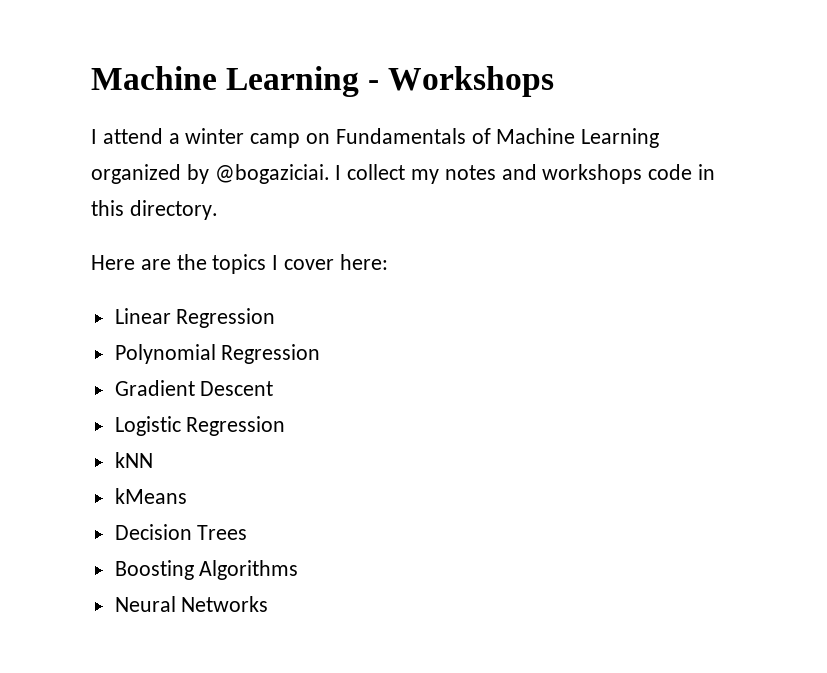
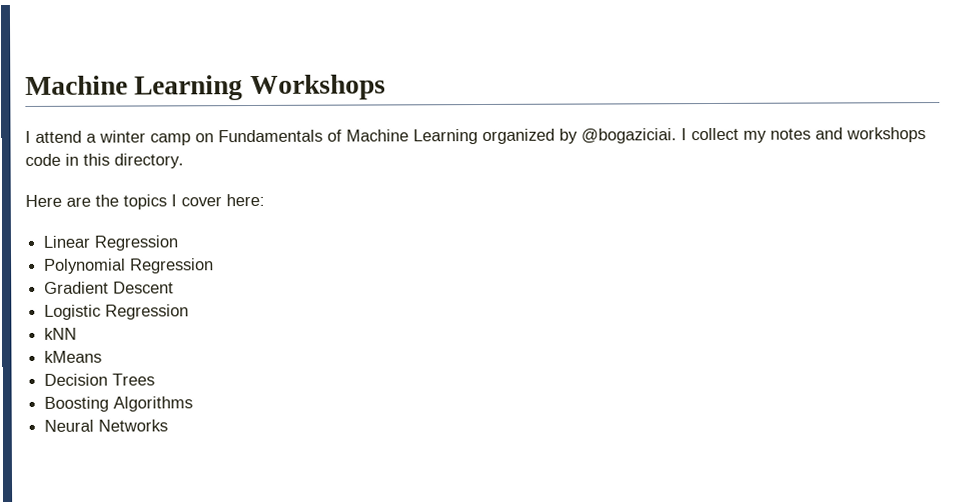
- Machine Learning - Workshops
+ Machine Learning Workshops

